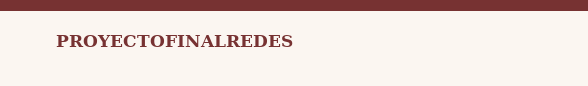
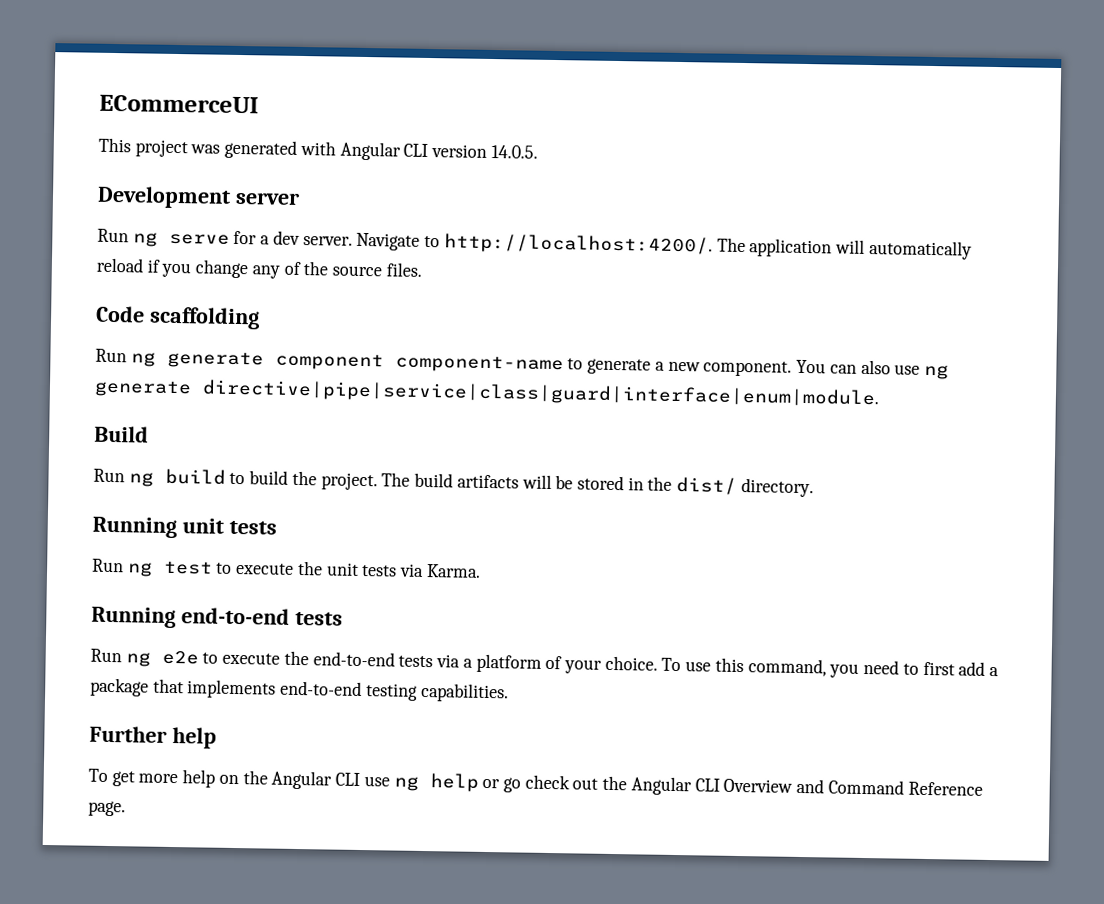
- PROYECTOFINALREDES
+ ECommerceUI
+ This project was generated with Angular CLI version 14.0.5.
+ Development server
+ Run ng serve for a dev server. Navigate to http://localhost:4200/. The application will automatically reload if you change any of the source files.
+ Code scaffolding
+ Run ng generate component component-name to generate a new component. You can also use ng generate directive|pipe|service|class|guard|interface|enum|module.
+ Build
+ Run ng build to build the project. The build artifacts will be stored in the dist/ directory.
+ Running unit tests
+ Run ng test to execute the unit tests via Karma.
+ Running end-to-end tests
+ Run ng e2e to execute the end-to-end tests via a platform of your choice. To use this command, you need to first add a package that implements end-to-end testing capabilities.
+ Further help
+ To get more help on the Angular CLI use ng help or go check out the Angular CLI Overview and Command Reference page.

